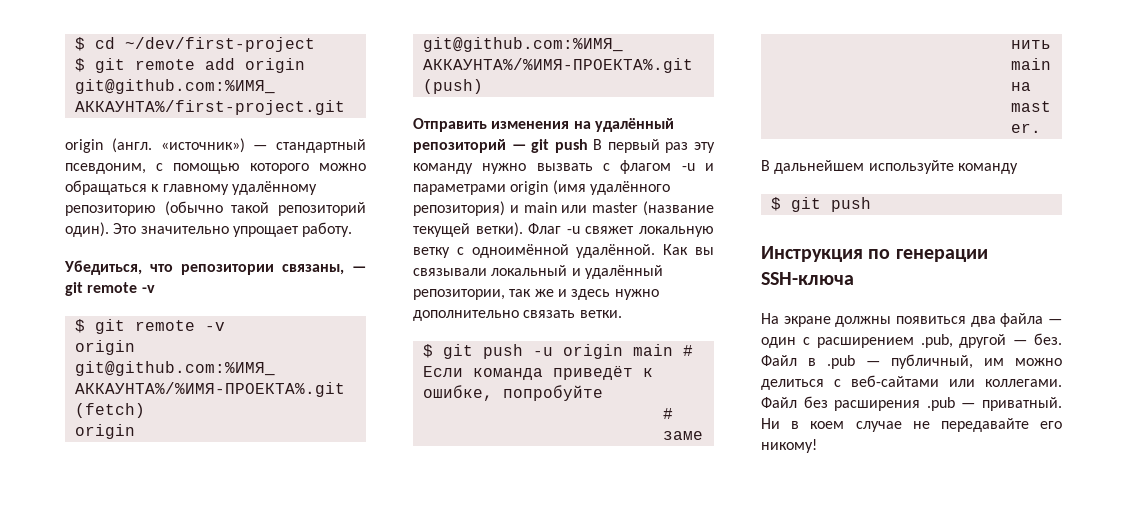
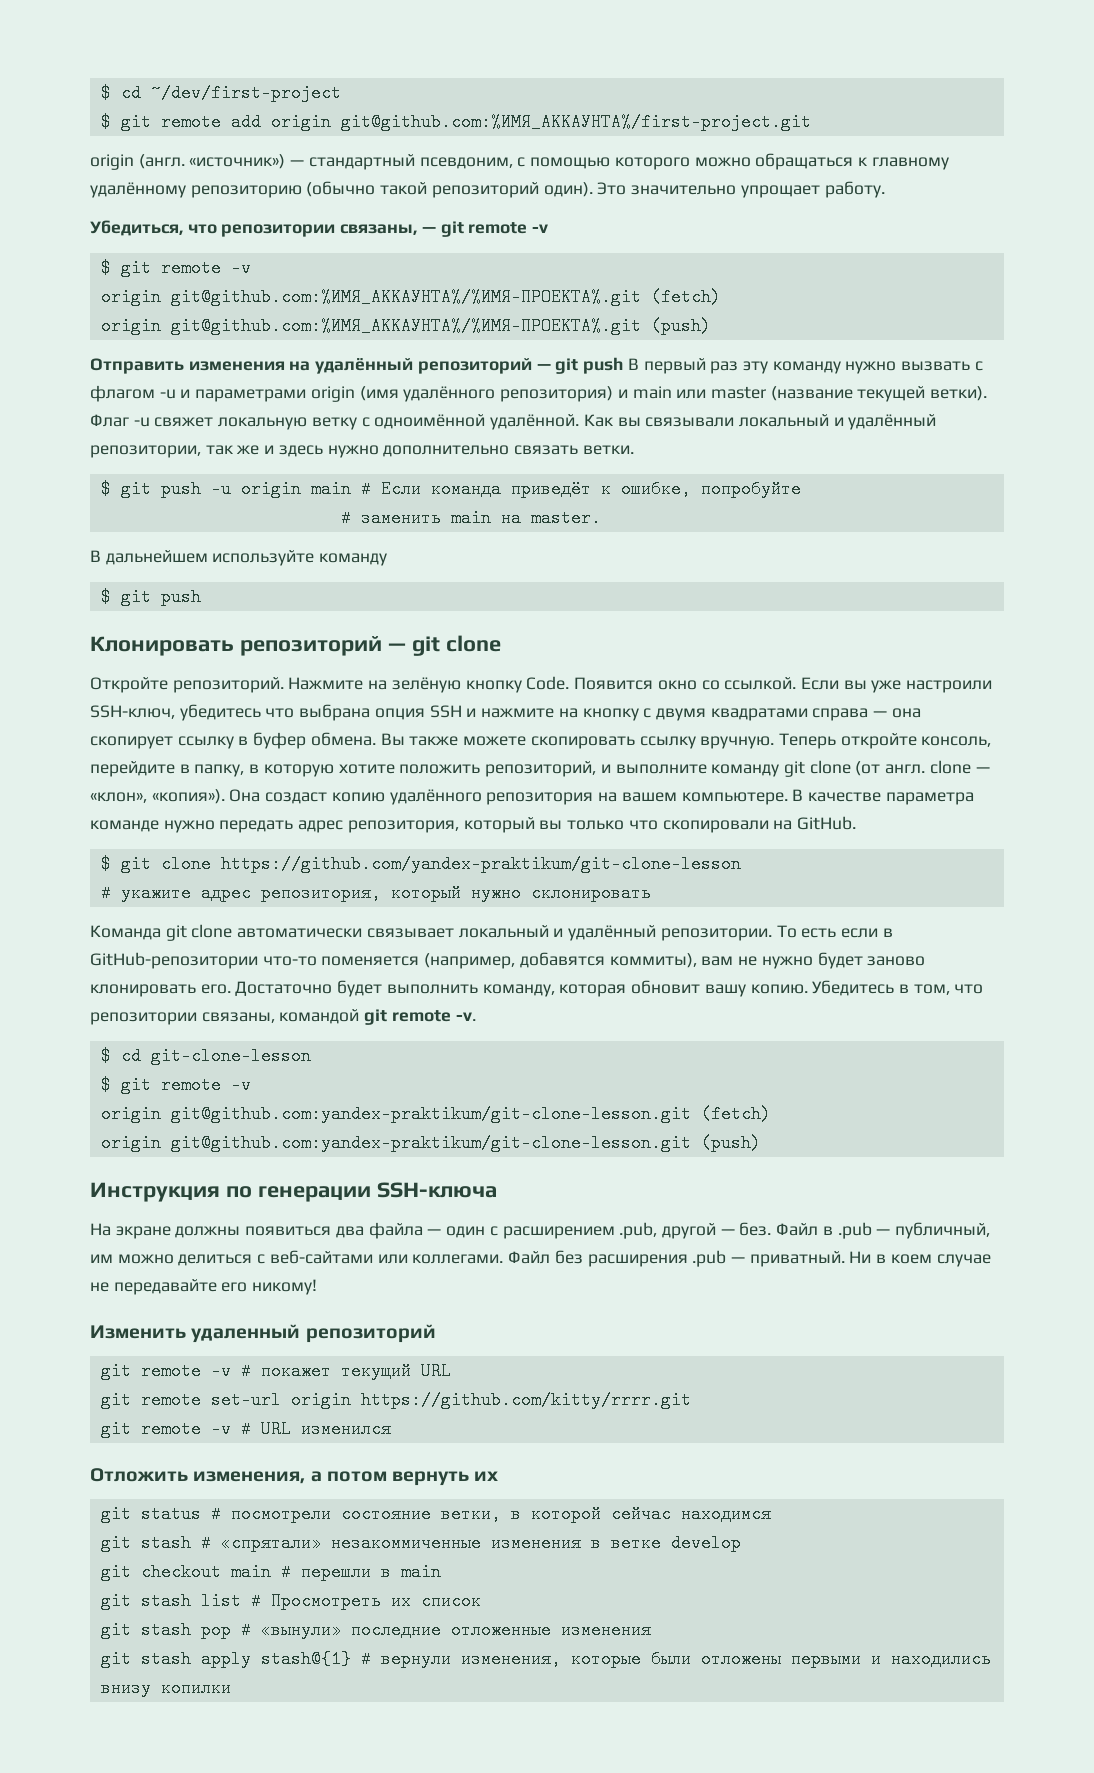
+ Клонировать репозиторий — git clone
+ Откройте репозиторий. Нажмите на зелёную кнопку Code. Появится окно со ссылкой. Если вы уже настроили SSH-ключ, убедитесь что выбрана опция SSH и нажмите на кнопку с двумя квадратами справа — она скопирует ссылку в буфер обмена. Вы также можете скопировать ссылку вручную. Теперь откройте консоль, перейдите в папку, в которую хотите положить репозиторий, и выполните команду git clone (от англ. clone — «клон», «копия»). Она создаст копию удалённого репозитория на вашем компьютере. В качестве параметра команде нужно передать адрес репозитория, который вы только что скопировали на GitHub.
+ $ git clone https://github.com/yandex-praktikum/git-clone-lesson
+ # укажите адрес репозитория, который нужно склонировать
+ Команда git clone автоматически связывает локальный и удалённый репозитории. То есть если в GitHub-репозитории что-то поменяется (например, добавятся коммиты), вам не нужно будет заново клонировать его. Достаточно будет выполнить команду, которая обновит вашу копию. Убедитесь в том, что репозитории связаны, командой git remote -v.
+ $ cd git-clone-lesson
+ $ git remote -v
+ origin git@github.com:yandex-praktikum/git-clone-lesson.git (fetch)
+ origin git@github.com:yandex-praktikum/git-clone-lesson.git (push)
+ Изменить удаленный репозиторий
+ git remote -v # покажет текущий URL
+ git remote set-url origin https://github.com/kitty/rrrr.git
+ git remote -v # URL изменился
+ Отложить изменения, а потом вернуть их
+ git status # посмотрели состояние ветки, в которой сейчас находимся
+ git stash # «спрятали» незакоммиченные изменения в ветке develop
+ git checkout main # перешли в main
+ git stash list # Просмотреть их список
+ git stash pop # «вынули» последние отложенные изменения
+ git stash apply stash@{1} # вернули изменения, которые были отложены первыми и находились внизу копилки

